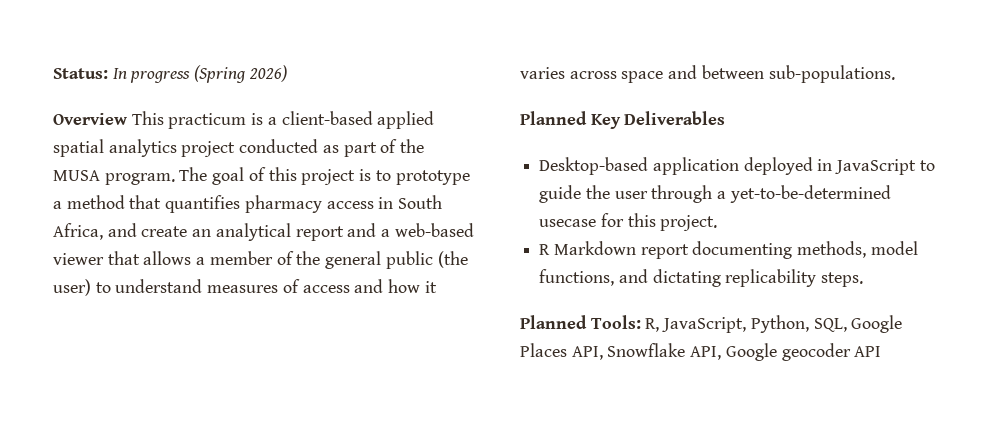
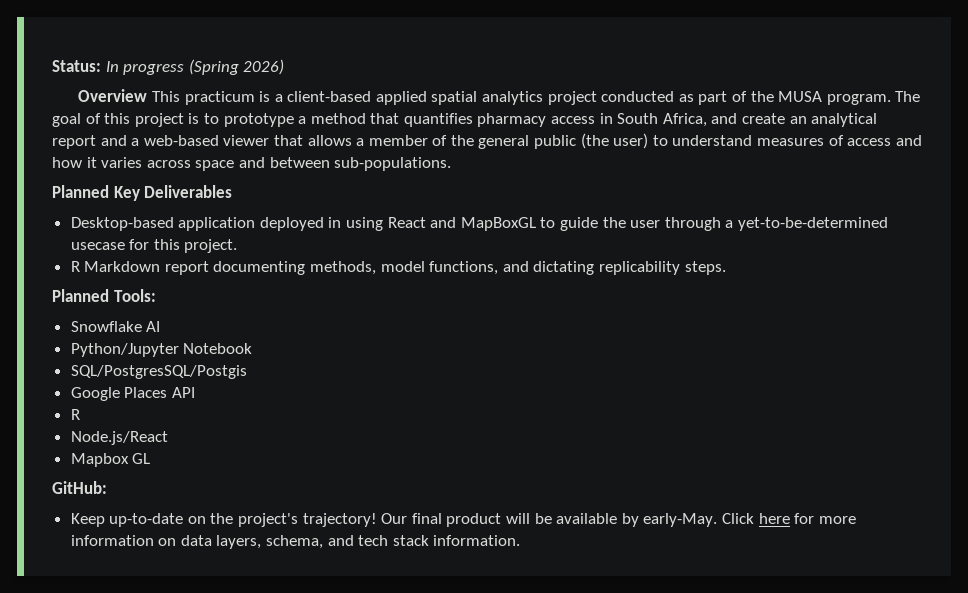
- Desktop-based application deployed in JavaScript to guide the user through a yet-to-be-determined usecase for this project.
+ Desktop-based application deployed in using React and MapBoxGL to guide the user through a yet-to-be-determined usecase for this project.
- Planned Tools: R, JavaScript, Python, SQL, Google Places API, Snowflake API, Google geocoder API
+ Planned Tools:
+ Snowflake AI
+ Python/Jupyter Notebook
+ SQL/PostgresSQL/Postgis
+ Google Places API
+ R
+ Node.js/React
+ Mapbox GL
+ GitHub:
+ Keep up-to-date on the project's trajectory! Our final product will be available by early-May. Click here for more information on data layers, schema, and tech stack information.

